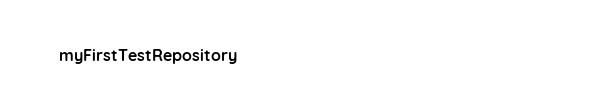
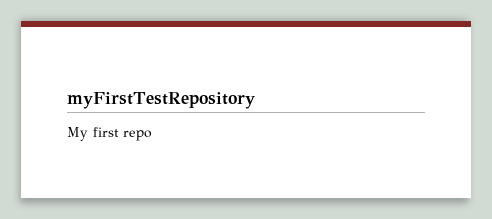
+ My first repo

